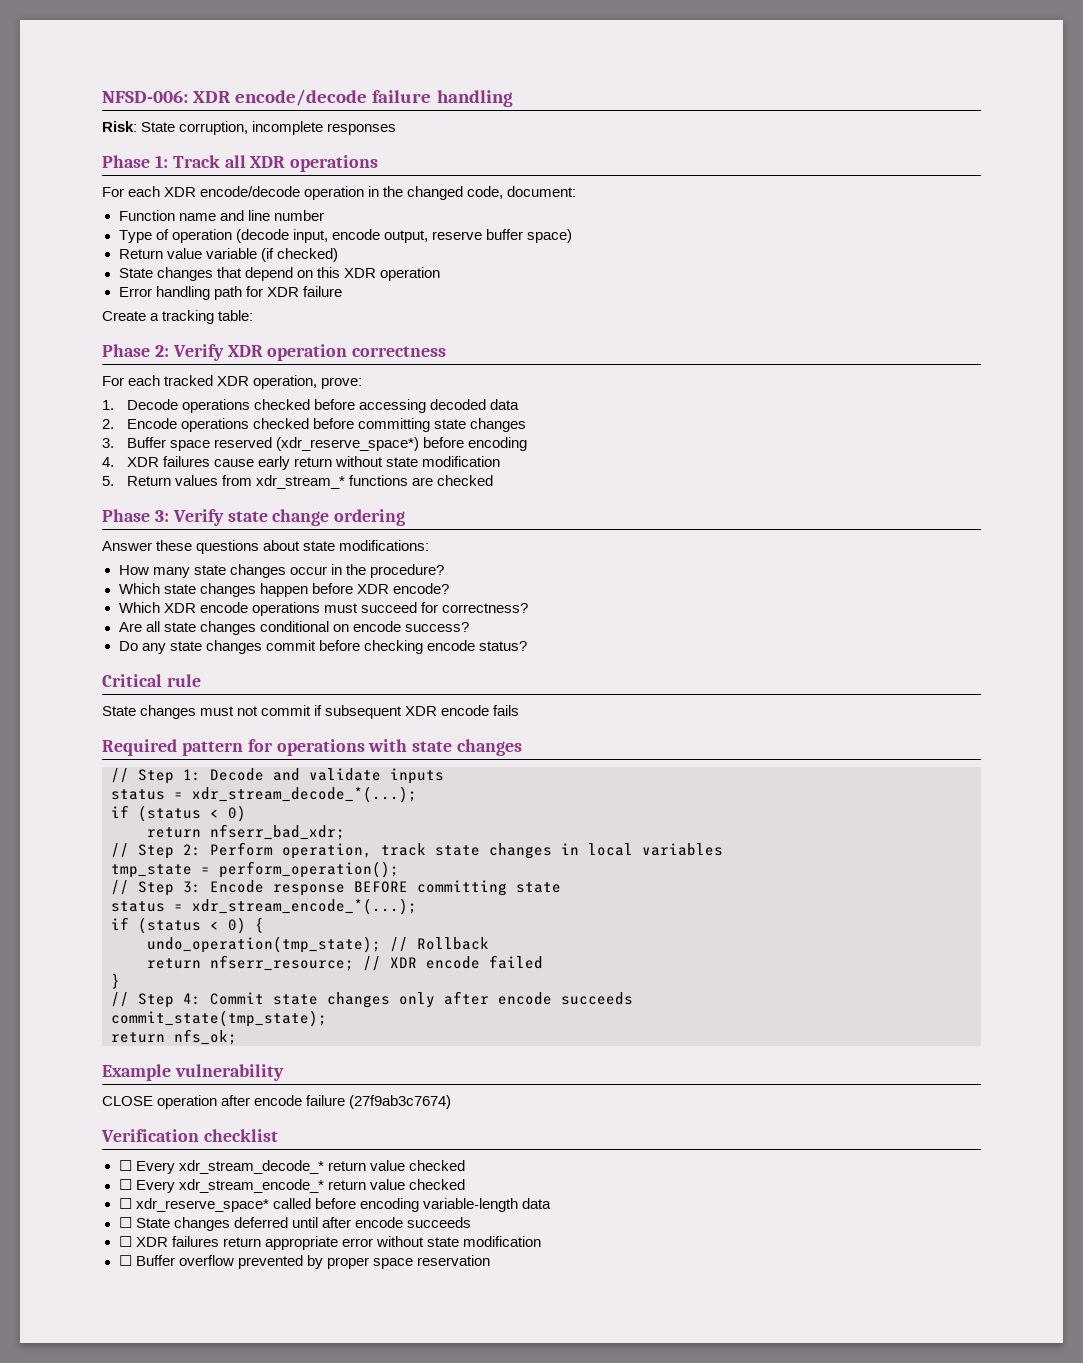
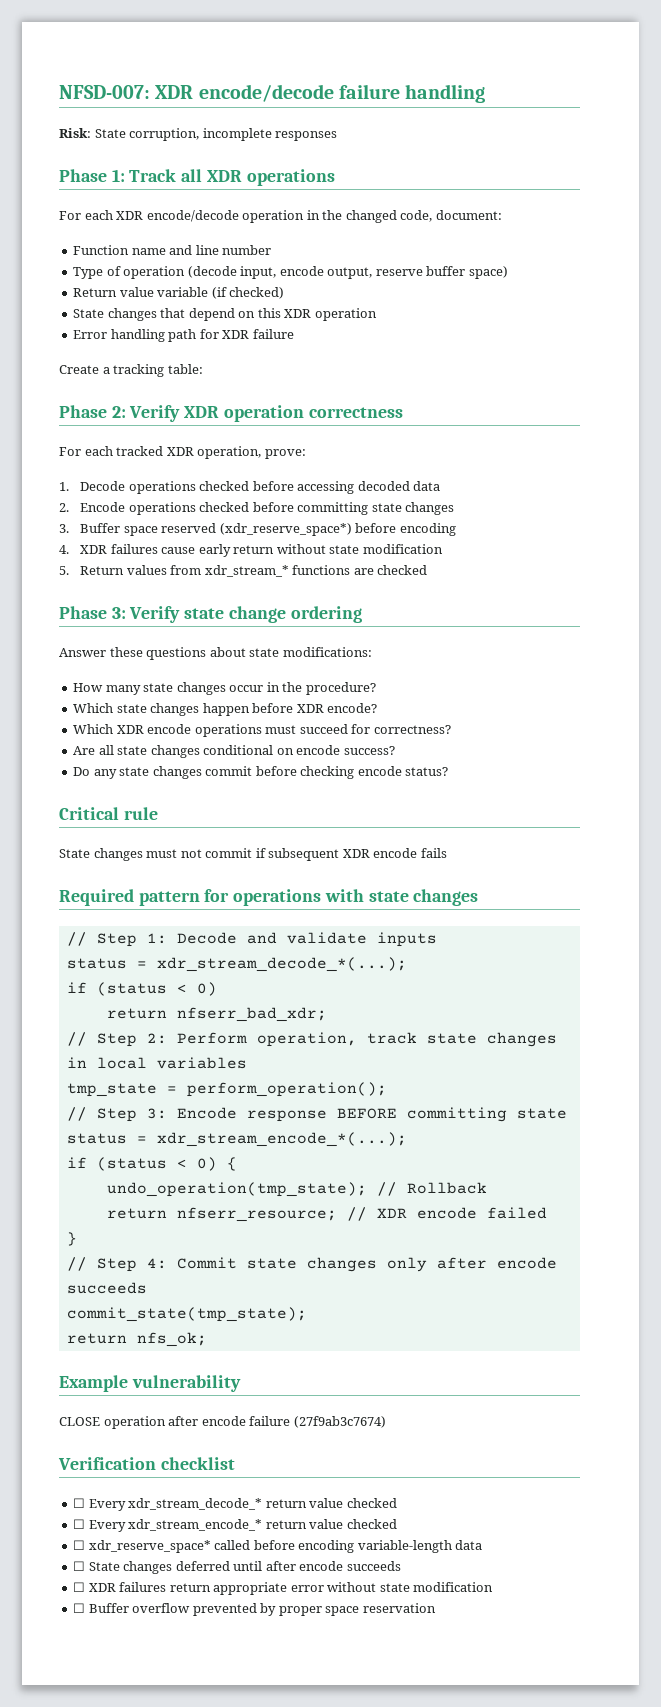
- NFSD-006: XDR encode/decode failure handling
+ NFSD-007: XDR encode/decode failure handling

